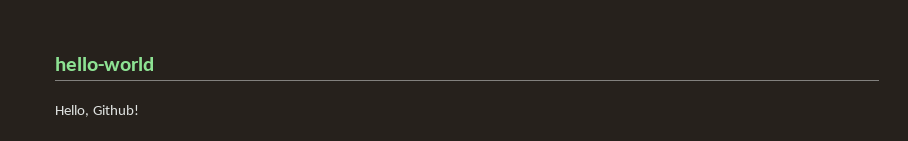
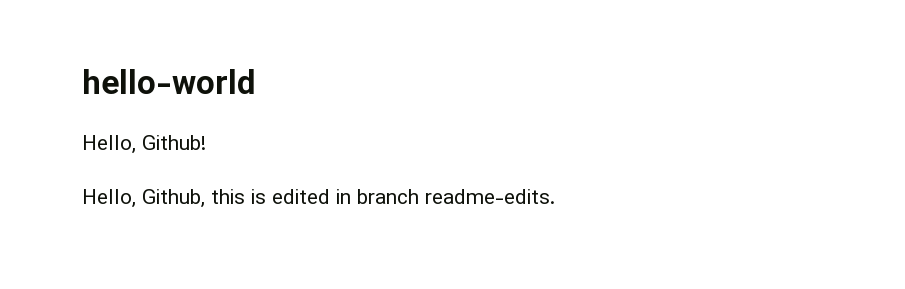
+ Hello, Github, this is edited in branch readme-edits.

